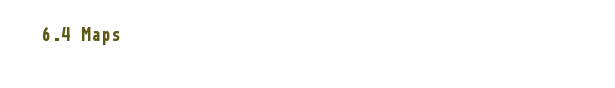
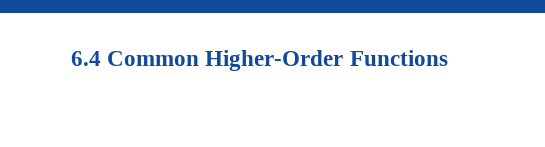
- 6.4 Maps
+ 6.4 Common Higher-Order Functions

